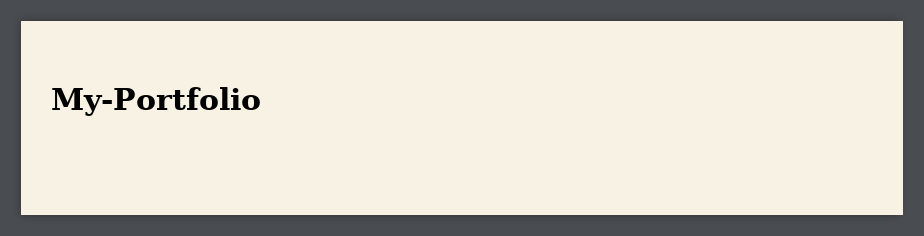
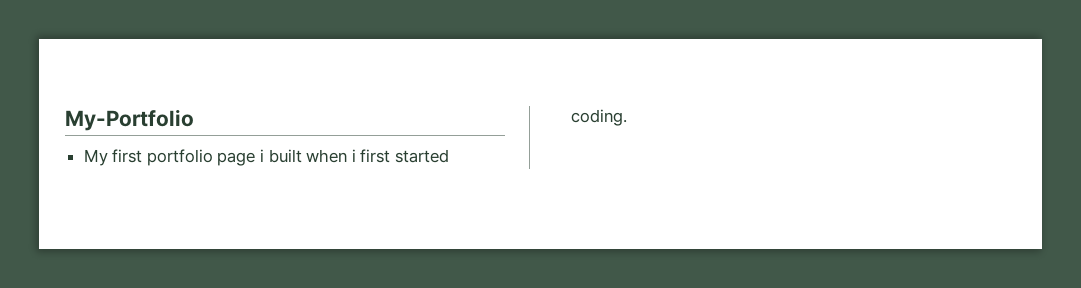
+ My first portfolio page i built when i first started coding.

